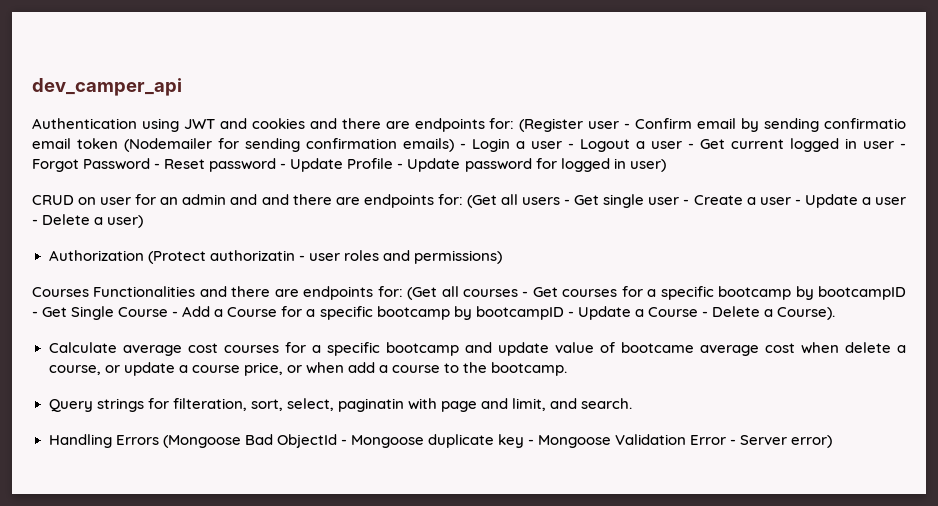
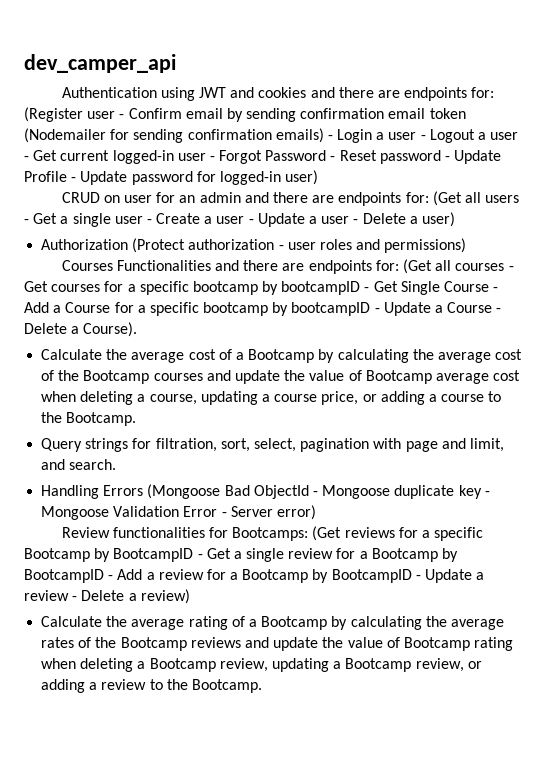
- Authentication using JWT and cookies and there are endpoints for: (Register user - Confirm email by sending confirmatio email token (Nodemailer for sending confirmation emails) - Login a user - Logout a user - Get current logged in user - Forgot Password - Reset password - Update Profile - Update password for logged in user)
+ Authentication using JWT and cookies and there are endpoints for: (Register user - Confirm email by sending confirmation email token (Nodemailer for sending confirmation emails) - Login a user - Logout a user - Get current logged-in user - Forgot Password - Reset password - Update Profile - Update password for logged-in user)
- CRUD on user for an admin and and there are endpoints for: (Get all users - Get single user - Create a user - Update a user - Delete a user)
+ CRUD on user for an admin and there are endpoints for: (Get all users - Get a single user - Create a user - Update a user - Delete a user)
- Authorization (Protect authorizatin - user roles and permissions)
+ Authorization (Protect authorization - user roles and permissions)
- Calculate average cost courses for a specific bootcamp and update value of bootcame average cost when delete a course, or update a course price, or when add a course to the bootcamp.
+ Calculate the average cost of a Bootcamp by calculating the average cost of the Bootcamp courses and update the value of Bootcamp average cost when deleting a course, updating a course price, or adding a course to the Bootcamp.
- Query strings for filteration, sort, select, paginatin with page and limit, and search.
+ Query strings for filtration, sort, select, pagination with page and limit, and search.
+ Review functionalities for Bootcamps: (Get reviews for a specific Bootcamp by BootcampID - Get a single review for a Bootcamp by BootcampID - Add a review for a Bootcamp by BootcampID - Update a review - Delete a review)
+ Calculate the average rating of a Bootcamp by calculating the average rates of the Bootcamp reviews and update the value of Bootcamp rating when deleting a Bootcamp review, updating a Bootcamp review, or adding a review to the Bootcamp.

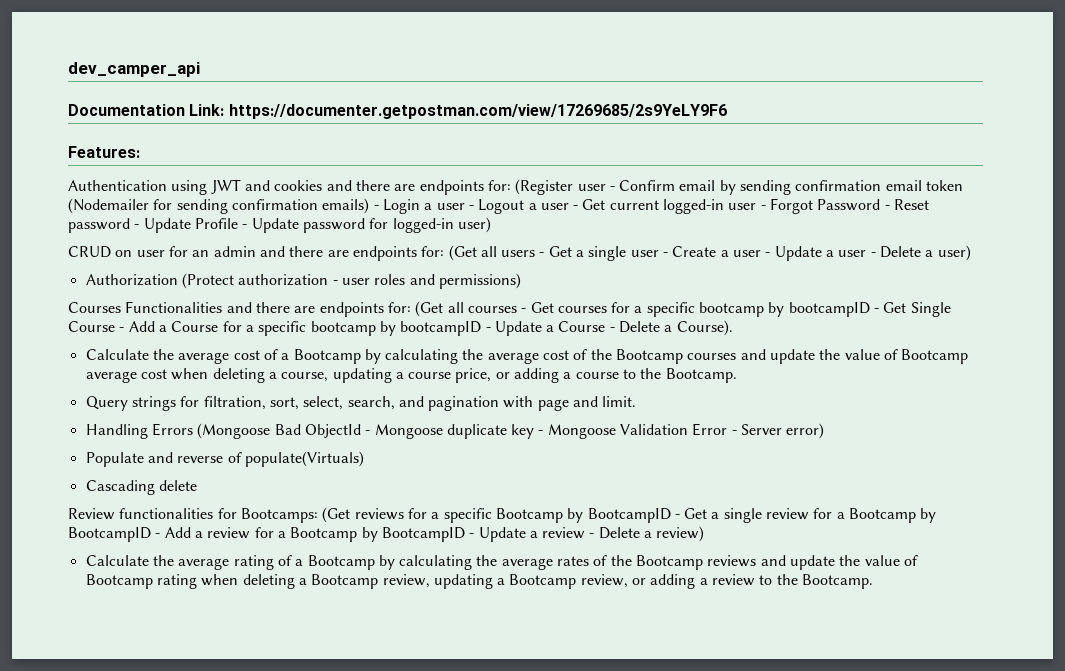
+ Documentation Link: https://documenter.getpostman.com/view/17269685/2s9YeLY9F6
+ Features:
- Query strings for filtration, sort, select, pagination with page and limit, and search.
+ Query strings for filtration, sort, select, search, and pagination with page and limit.
+ Populate and reverse of populate(Virtuals)
+ Cascading delete

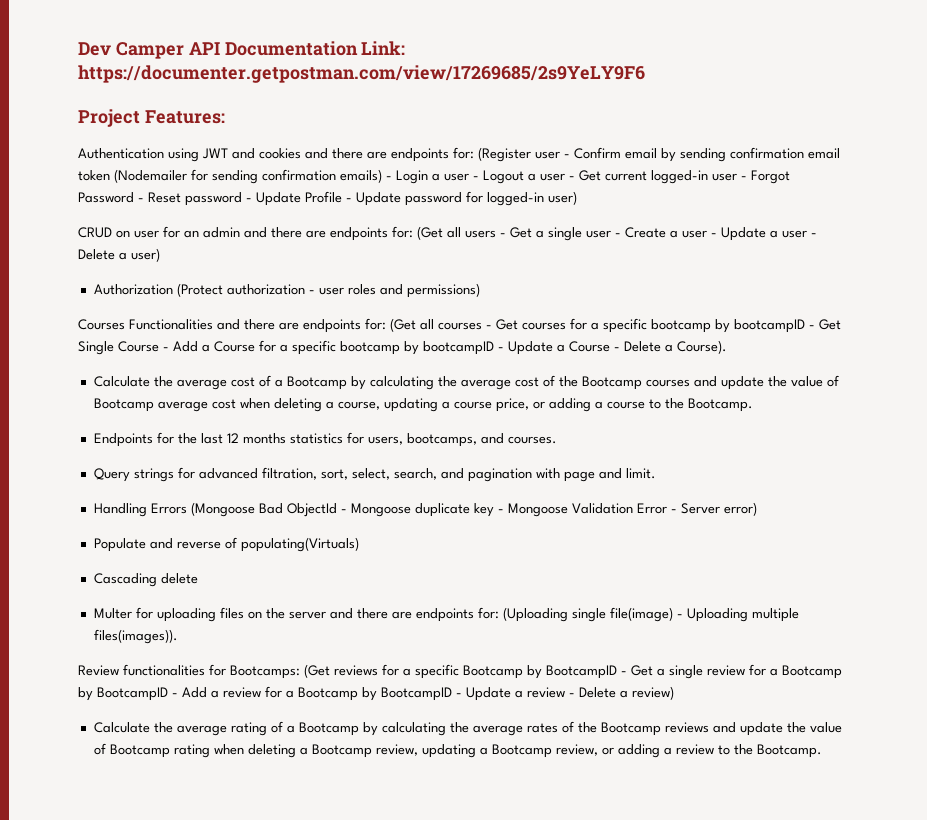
- dev_camper_api
- Documentation Link: https://documenter.getpostman.com/view/17269685/2s9YeLY9F6
+ Dev Camper API Documentation Link: https://documenter.getpostman.com/view/17269685/2s9YeLY9F6
- Features:
+ Project Features:
+ Endpoints for the last 12 months statistics for users, bootcamps, and courses.
- Query strings for filtration, sort, select, search, and pagination with page and limit.
+ Query strings for advanced filtration, sort, select, search, and pagination with page and limit.
- Populate and reverse of populate(Virtuals)
+ Populate and reverse of populating(Virtuals)
+ Multer for uploading files on the server and there are endpoints for: (Uploading single file(image) - Uploading multiple files(images)).

